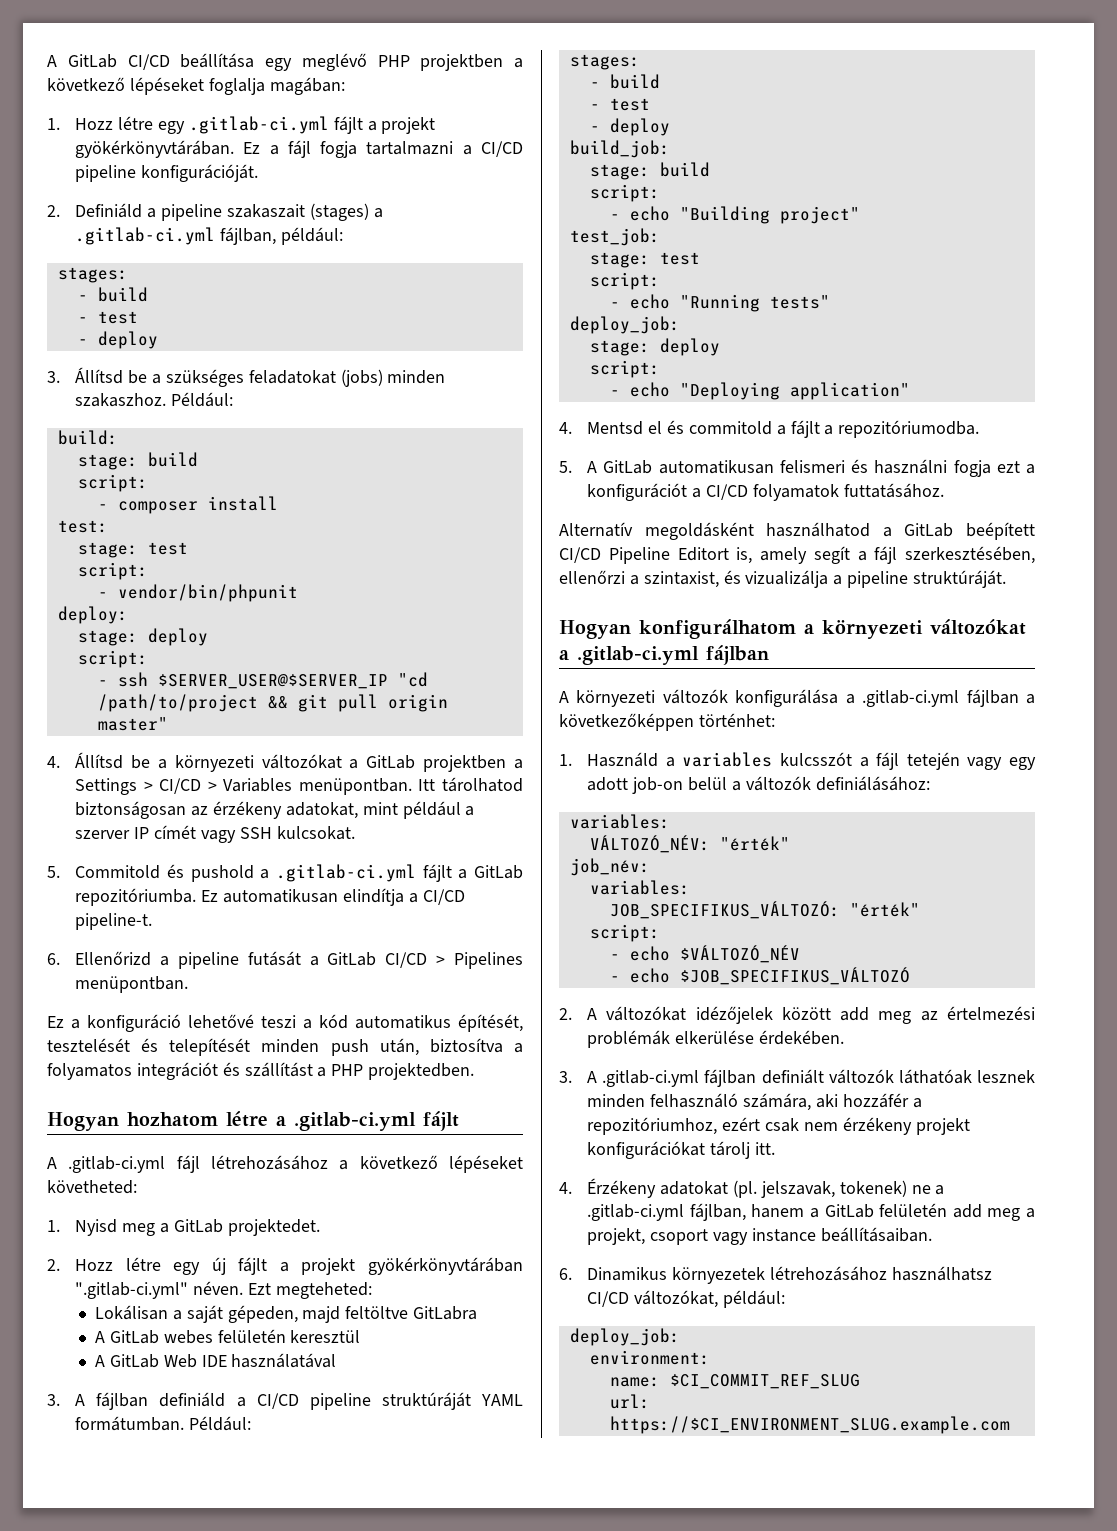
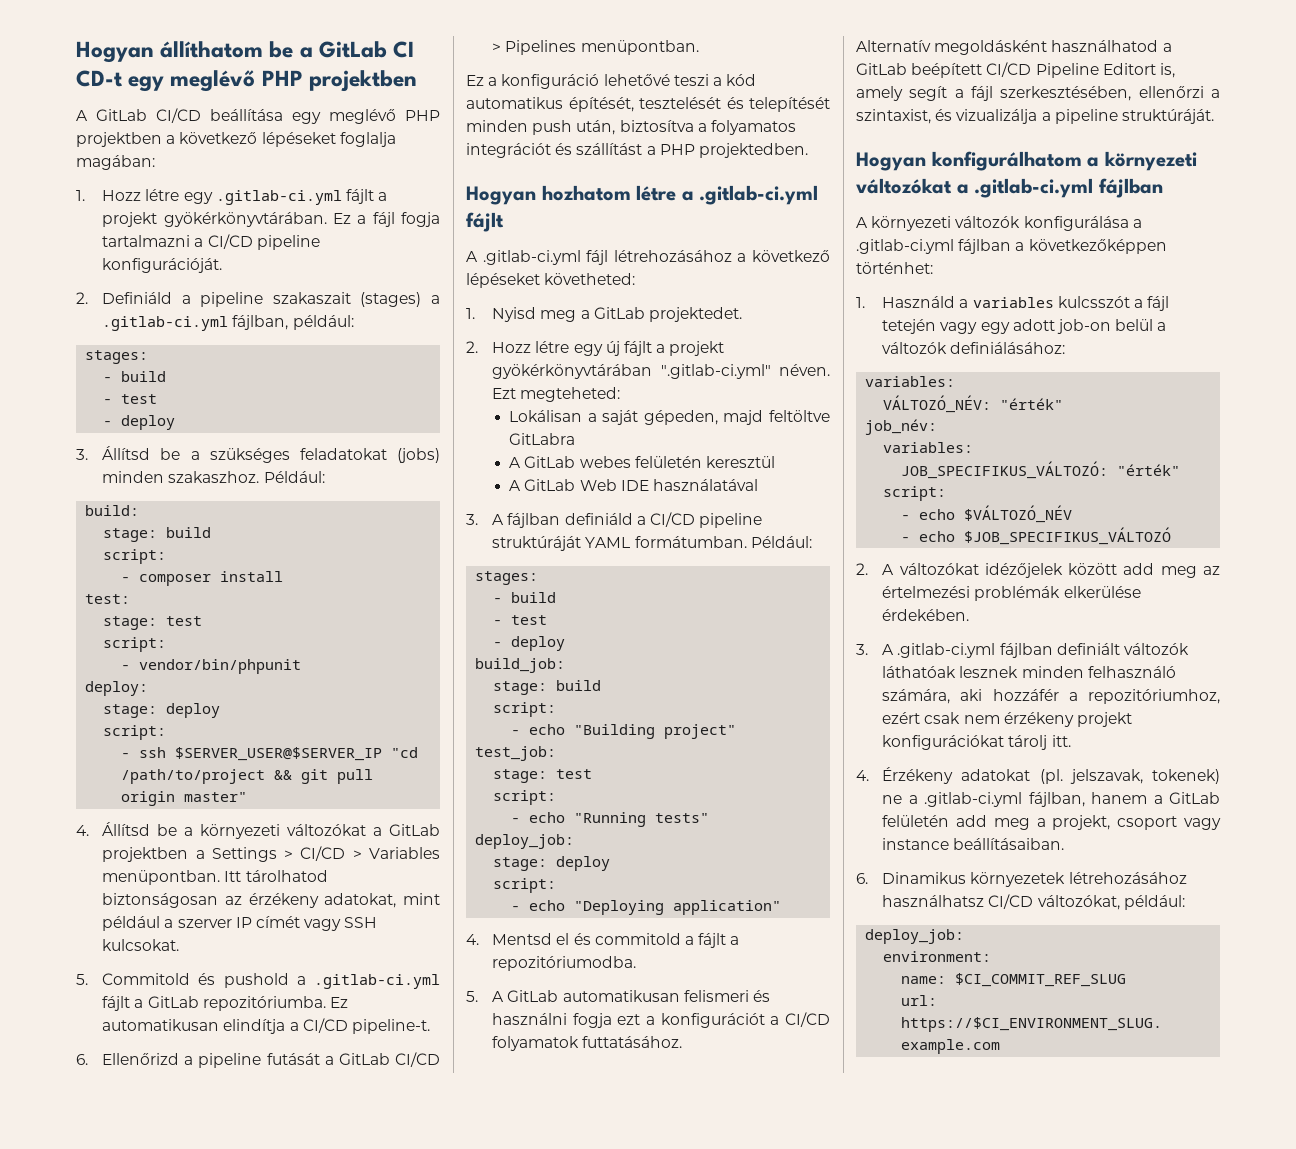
+ Hogyan állíthatom be a GitLab CI CD-t egy meglévő PHP projektben

